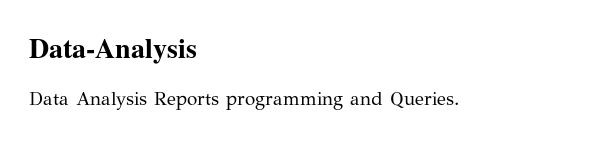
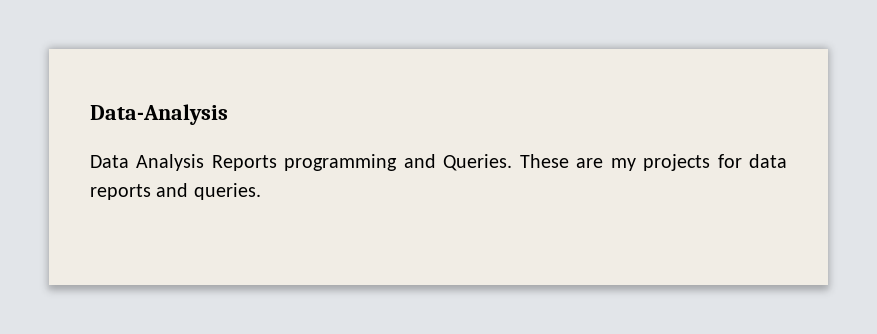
+ These are my projects for data reports and queries.

